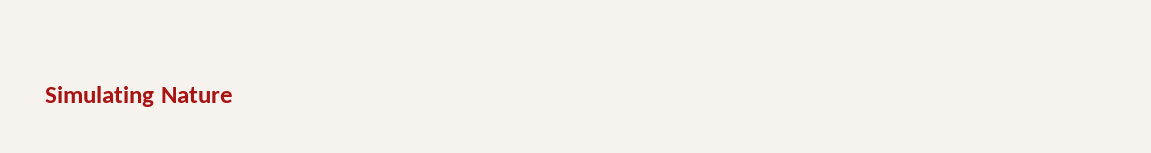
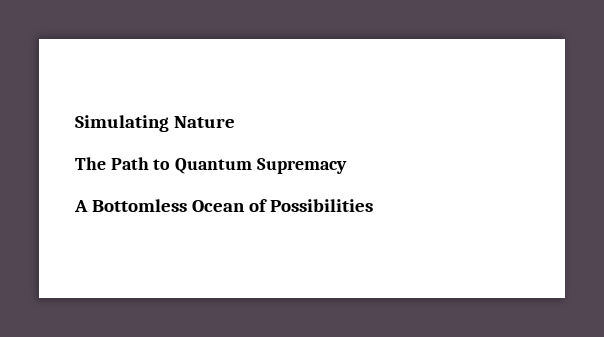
+ The Path to Quantum Supremacy
+ A Bottomless Ocean of Possibilities

